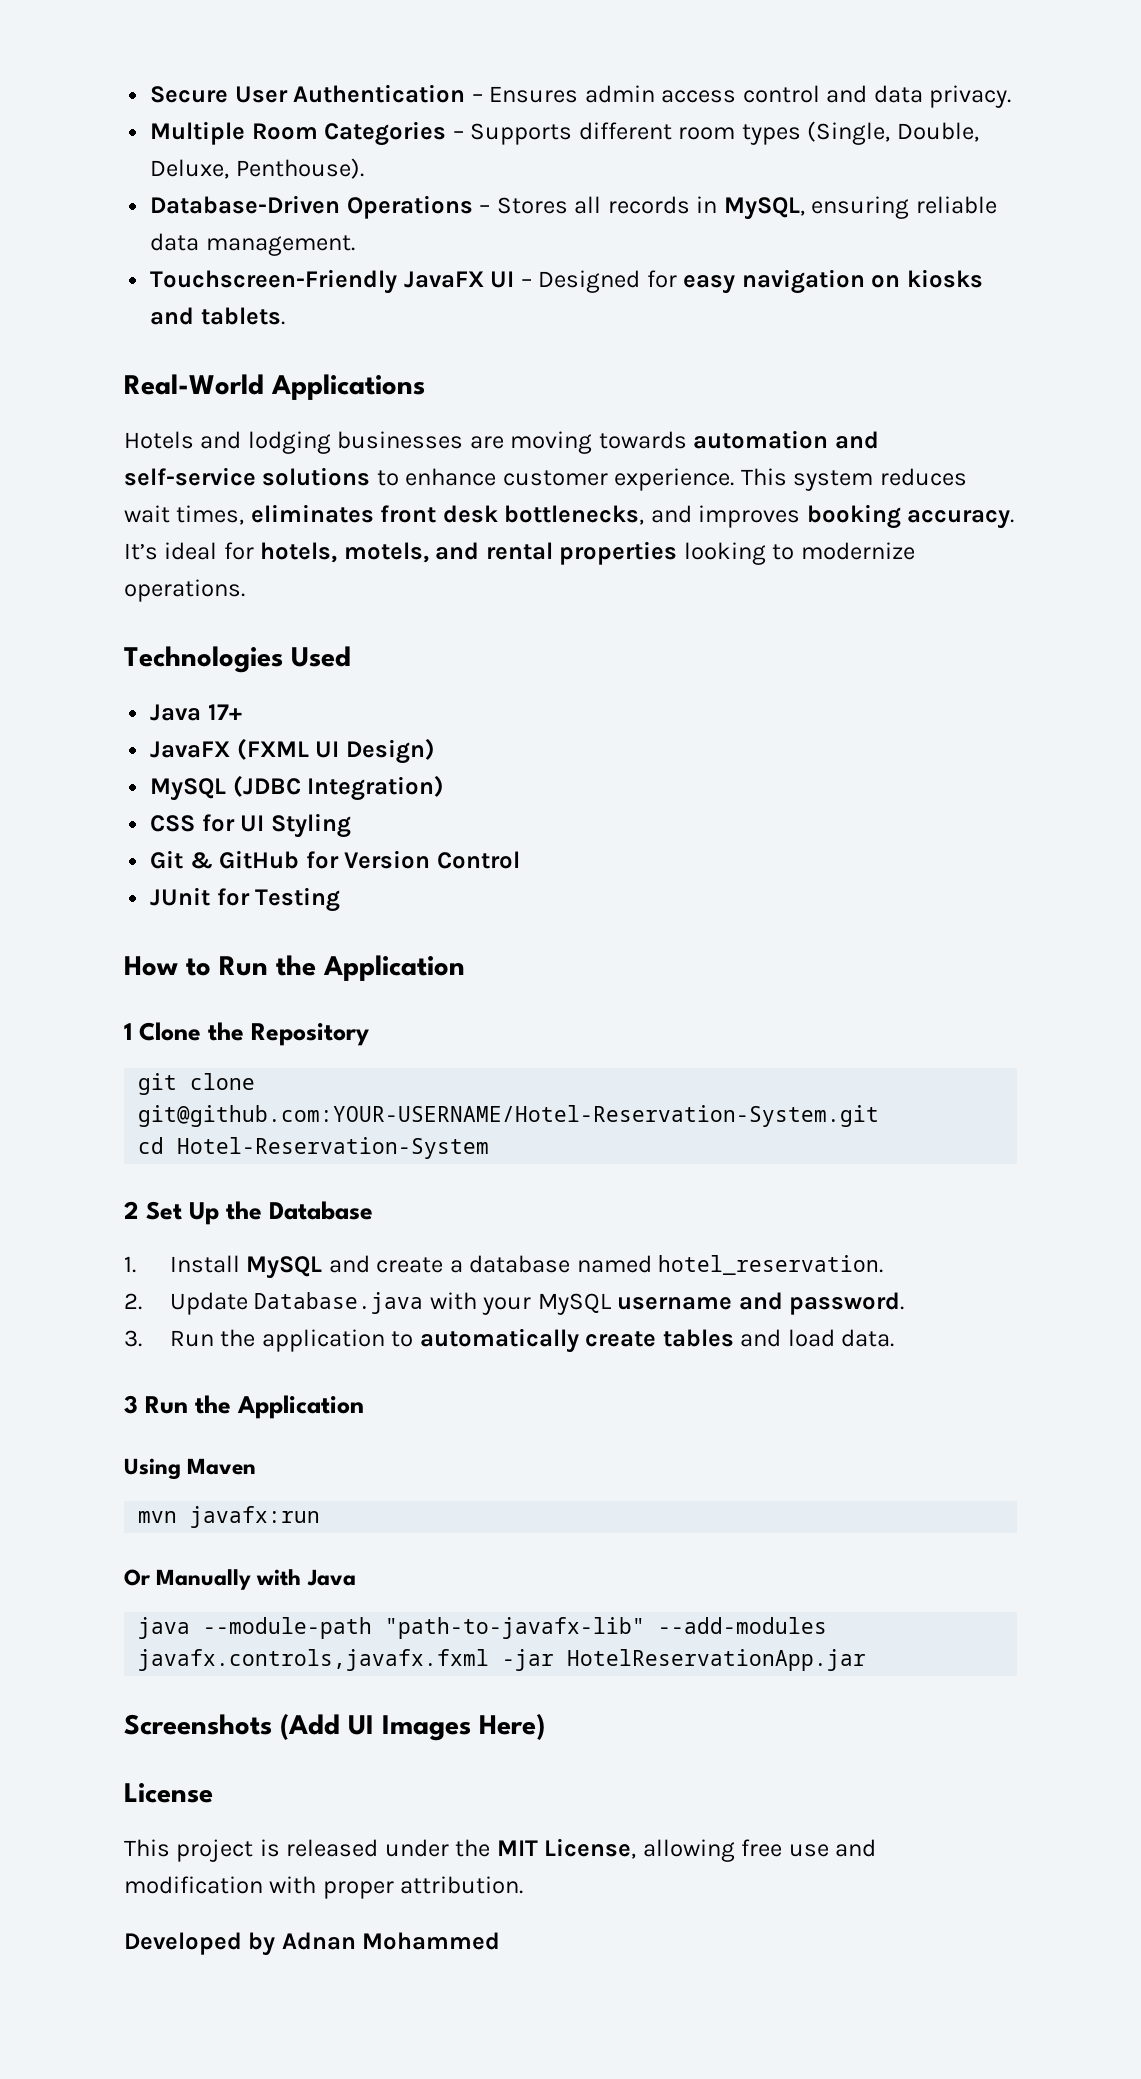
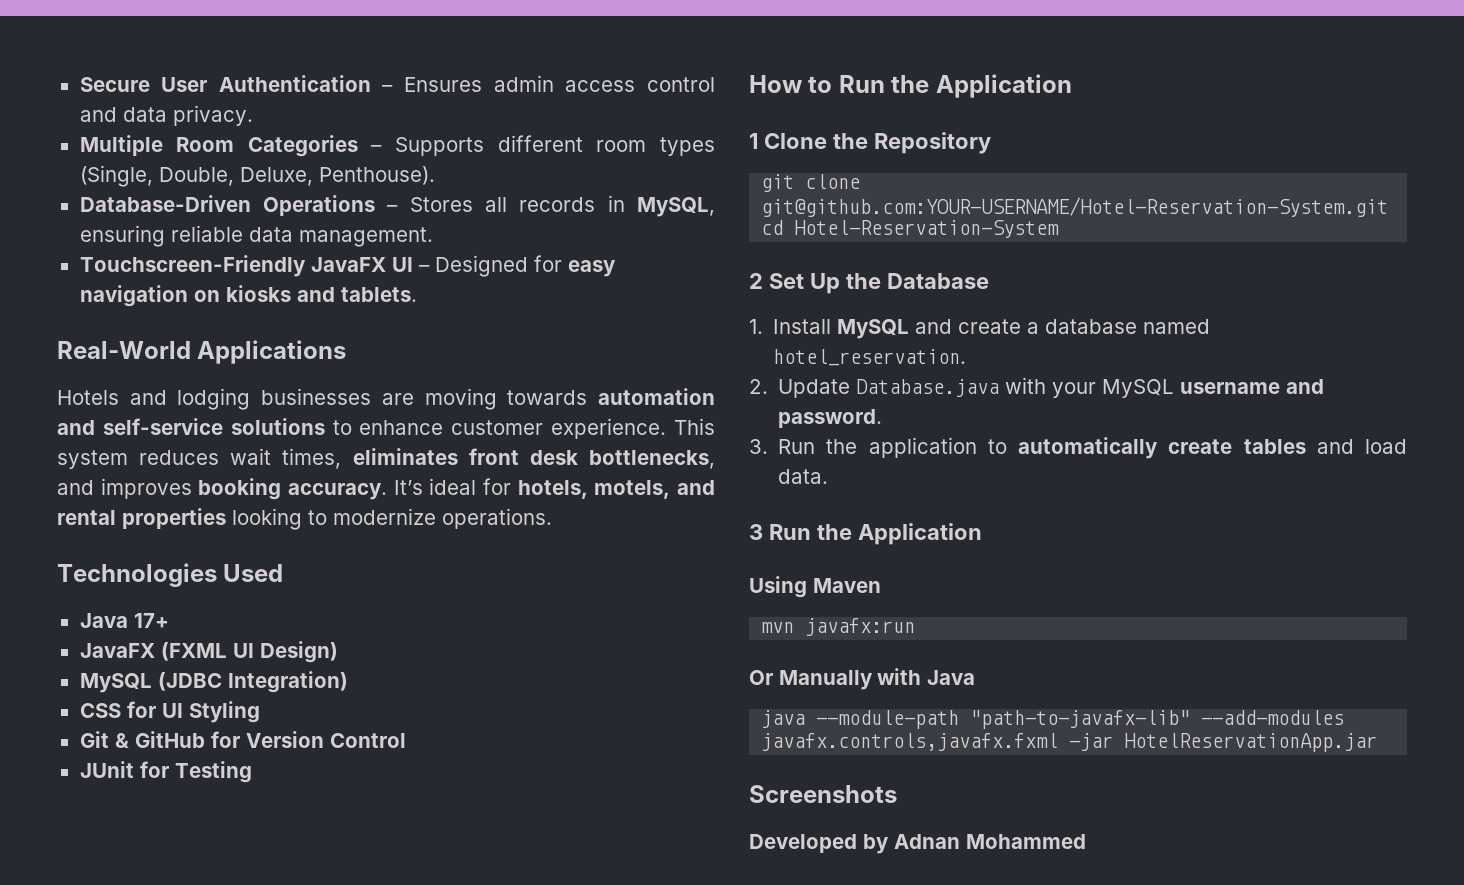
- Screenshots (Add UI Images Here)
- License
- This project is released under the MIT License, allowing free use and modification with proper attribution.
+ Screenshots

